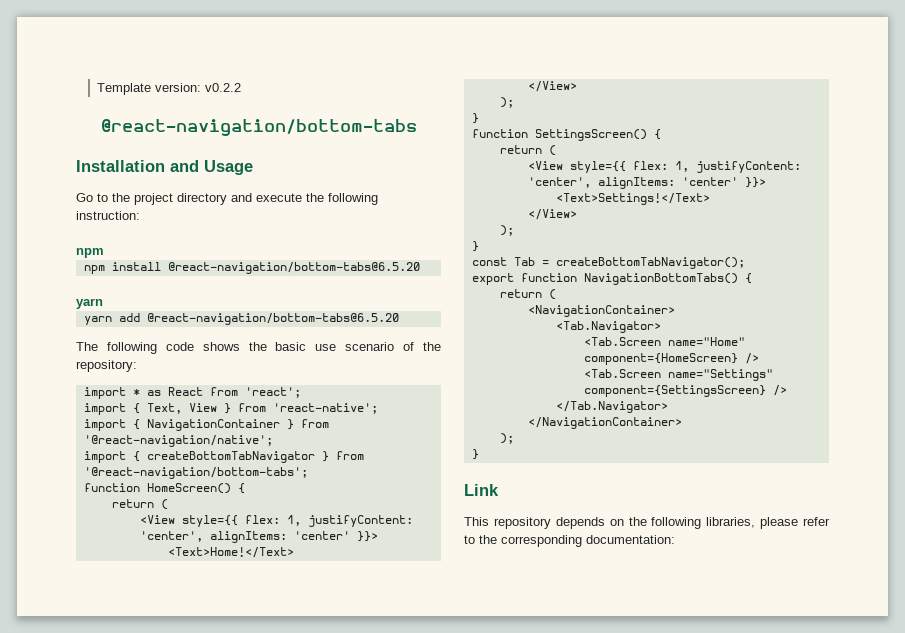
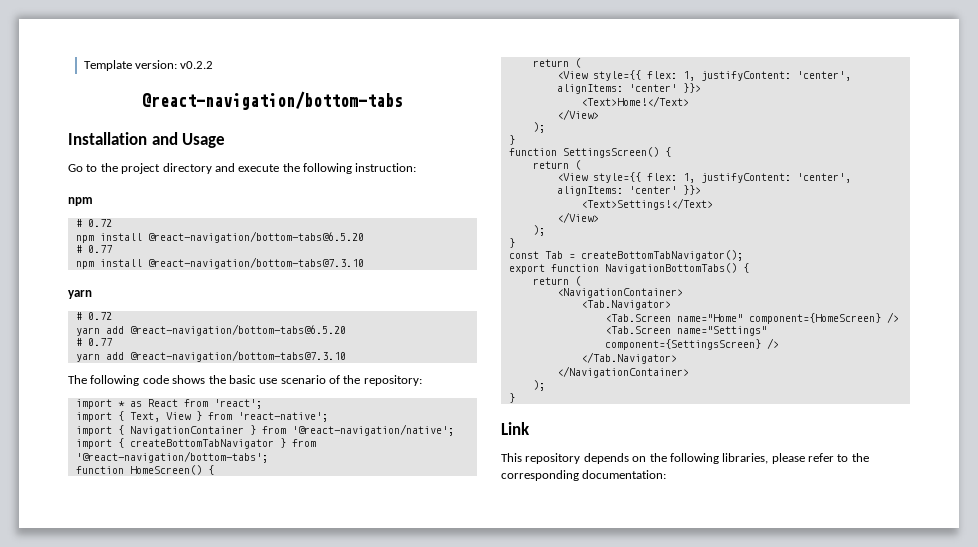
  Go to the project directory and execute the following instruction:
  npm
+ # 0.72
  npm install @react-navigation/bottom-tabs@6.5.20
+ # 0.77
+ npm install @react-navigation/bottom-tabs@7.3.10
  yarn
+ # 0.72
  yarn add @react-navigation/bottom-tabs@6.5.20
+ # 0.77
+ yarn add @react-navigation/bottom-tabs@7.3.10

